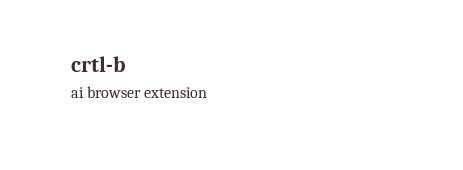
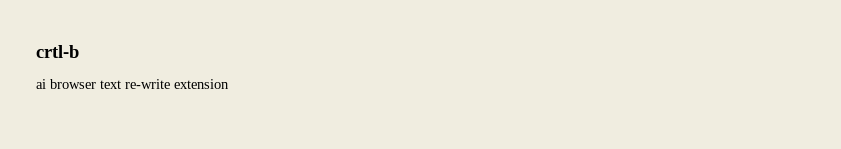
- ai browser extension
+ ai browser text re-write extension

